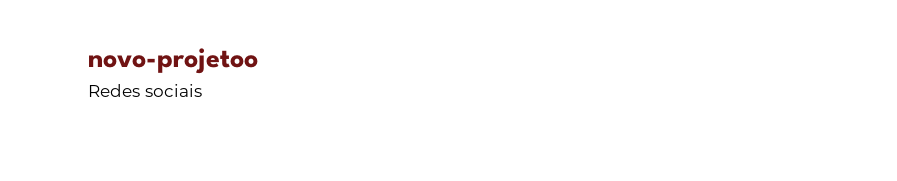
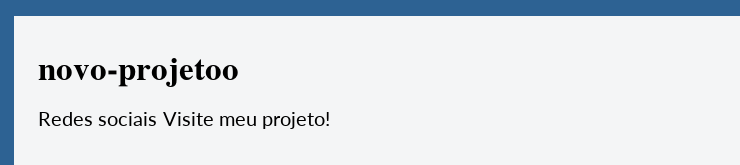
- Redes sociais
+ Redes sociais Visite meu projeto!

